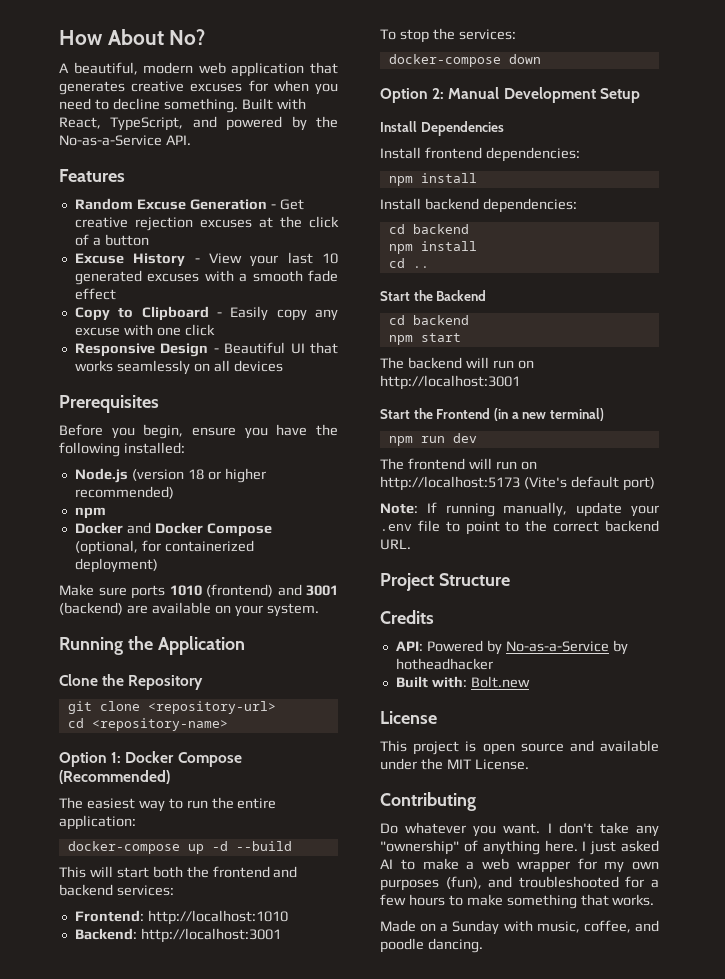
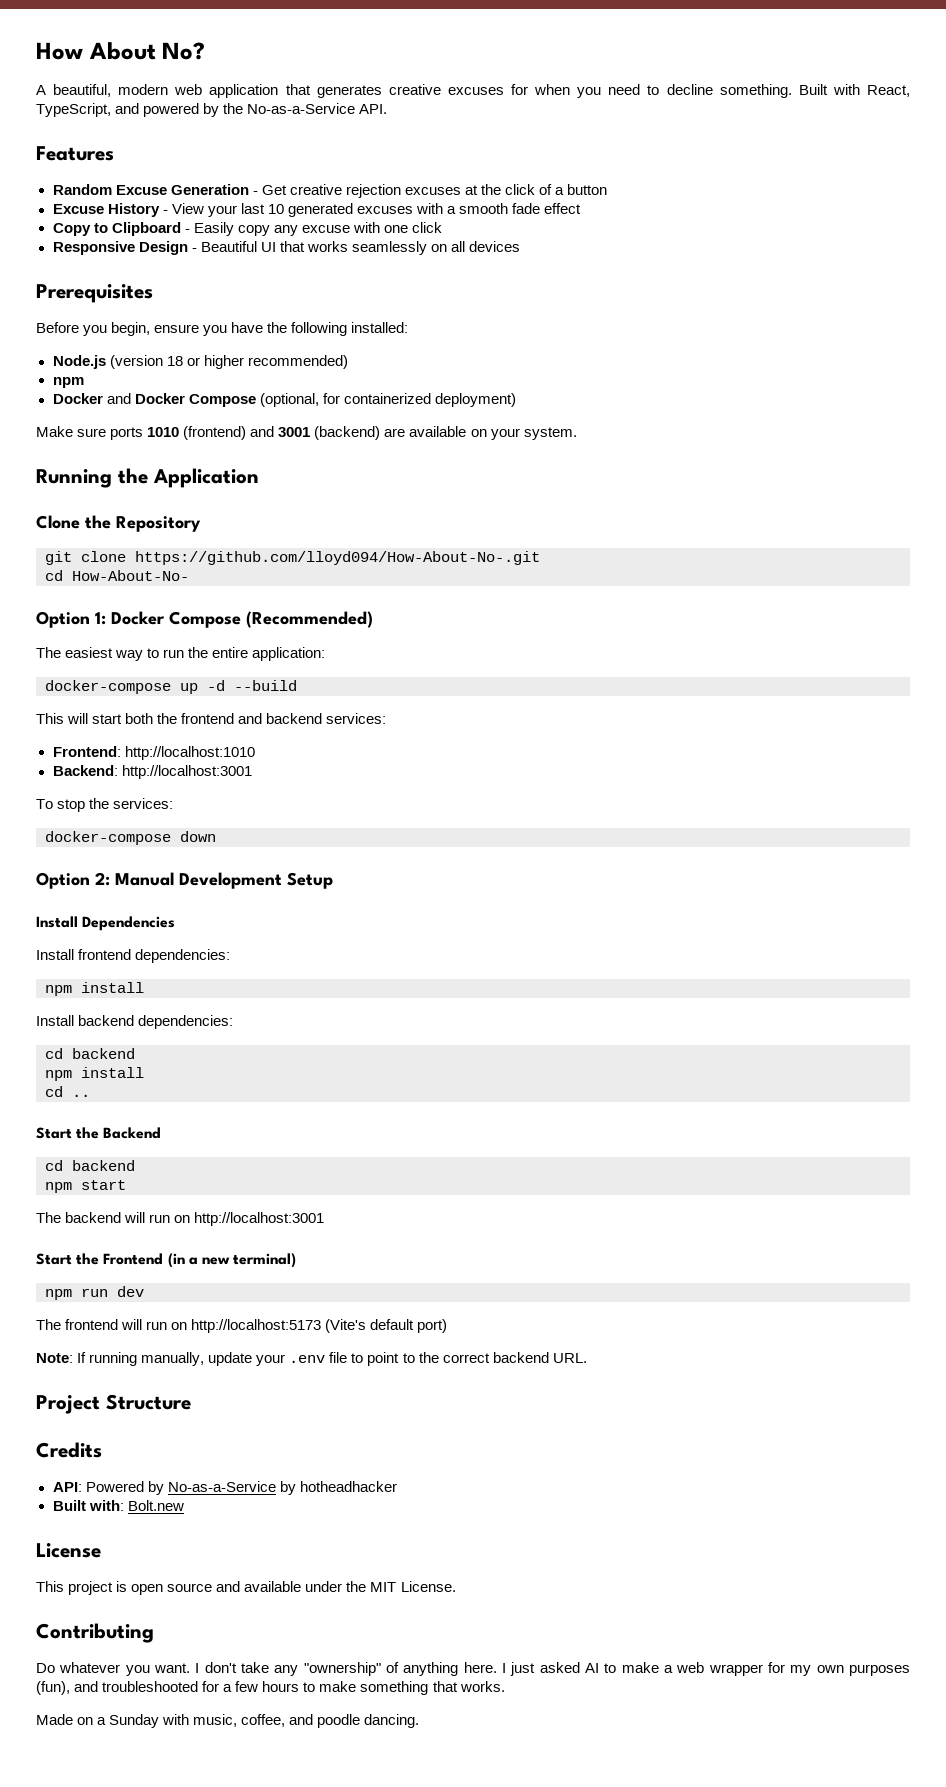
- git clone <repository-url>
- cd <repository-name>
+ git clone https://github.com/lloyd094/How-About-No-.git
+ cd How-About-No-

